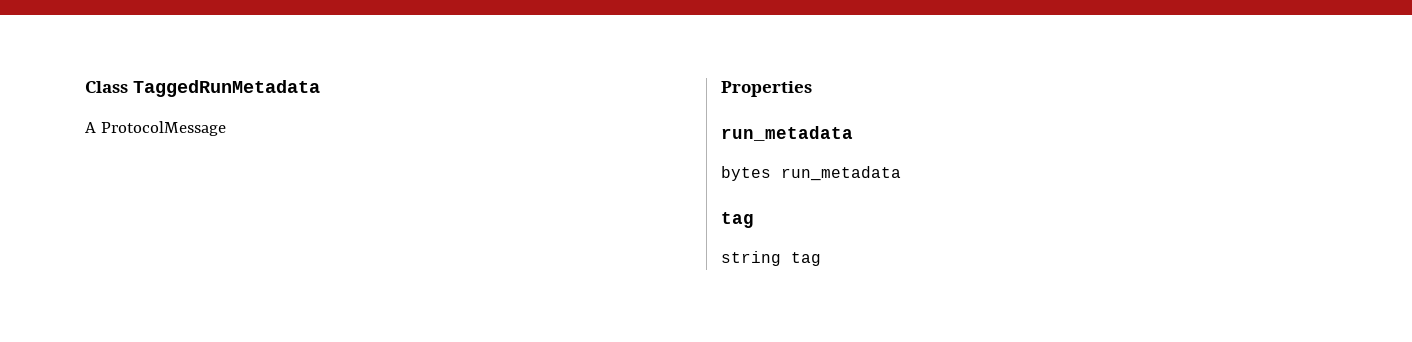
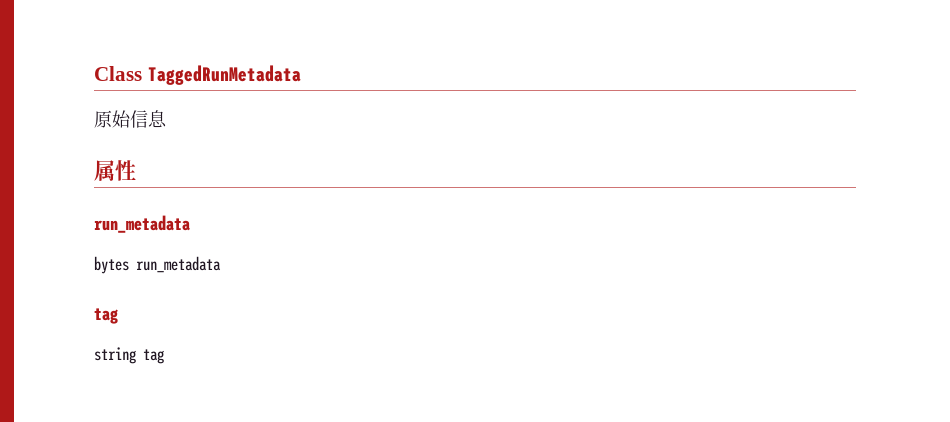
- A ProtocolMessage
- Properties
+ 原始信息
+ 属性

